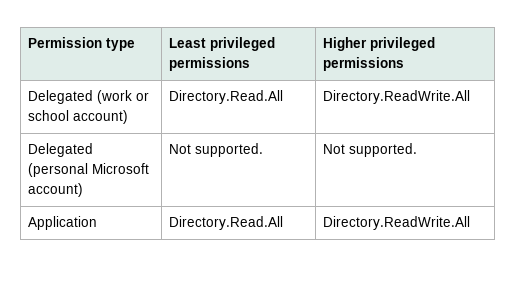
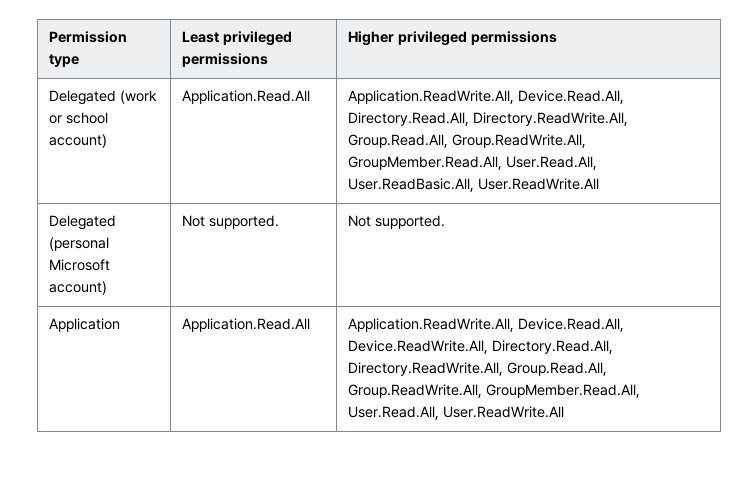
- Delegated (work or school account) | Directory.Read.All | Directory.ReadWrite.All
+ Delegated (work or school account) | Application.Read.All | Application.ReadWrite.All, Device.Read.All, Directory.Read.All, Directory.ReadWrite.All, Group.Read.All, Group.ReadWrite.All, GroupMember.Read.All, User.Read.All, User.ReadBasic.All, User.ReadWrite.All
- Application | Directory.Read.All | Directory.ReadWrite.All
+ Application | Application.Read.All | Application.ReadWrite.All, Device.Read.All, Device.ReadWrite.All, Directory.Read.All, Directory.ReadWrite.All, Group.Read.All, Group.ReadWrite.All, GroupMember.Read.All, User.Read.All, User.ReadWrite.All

